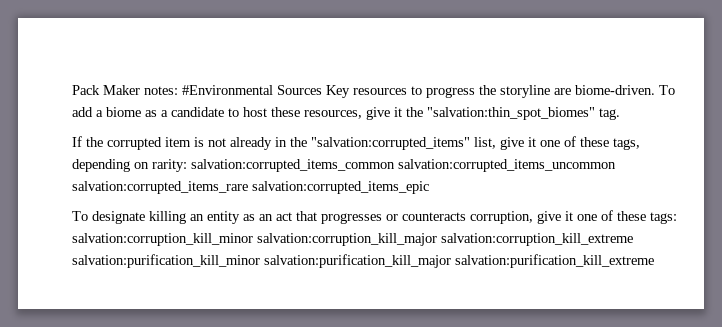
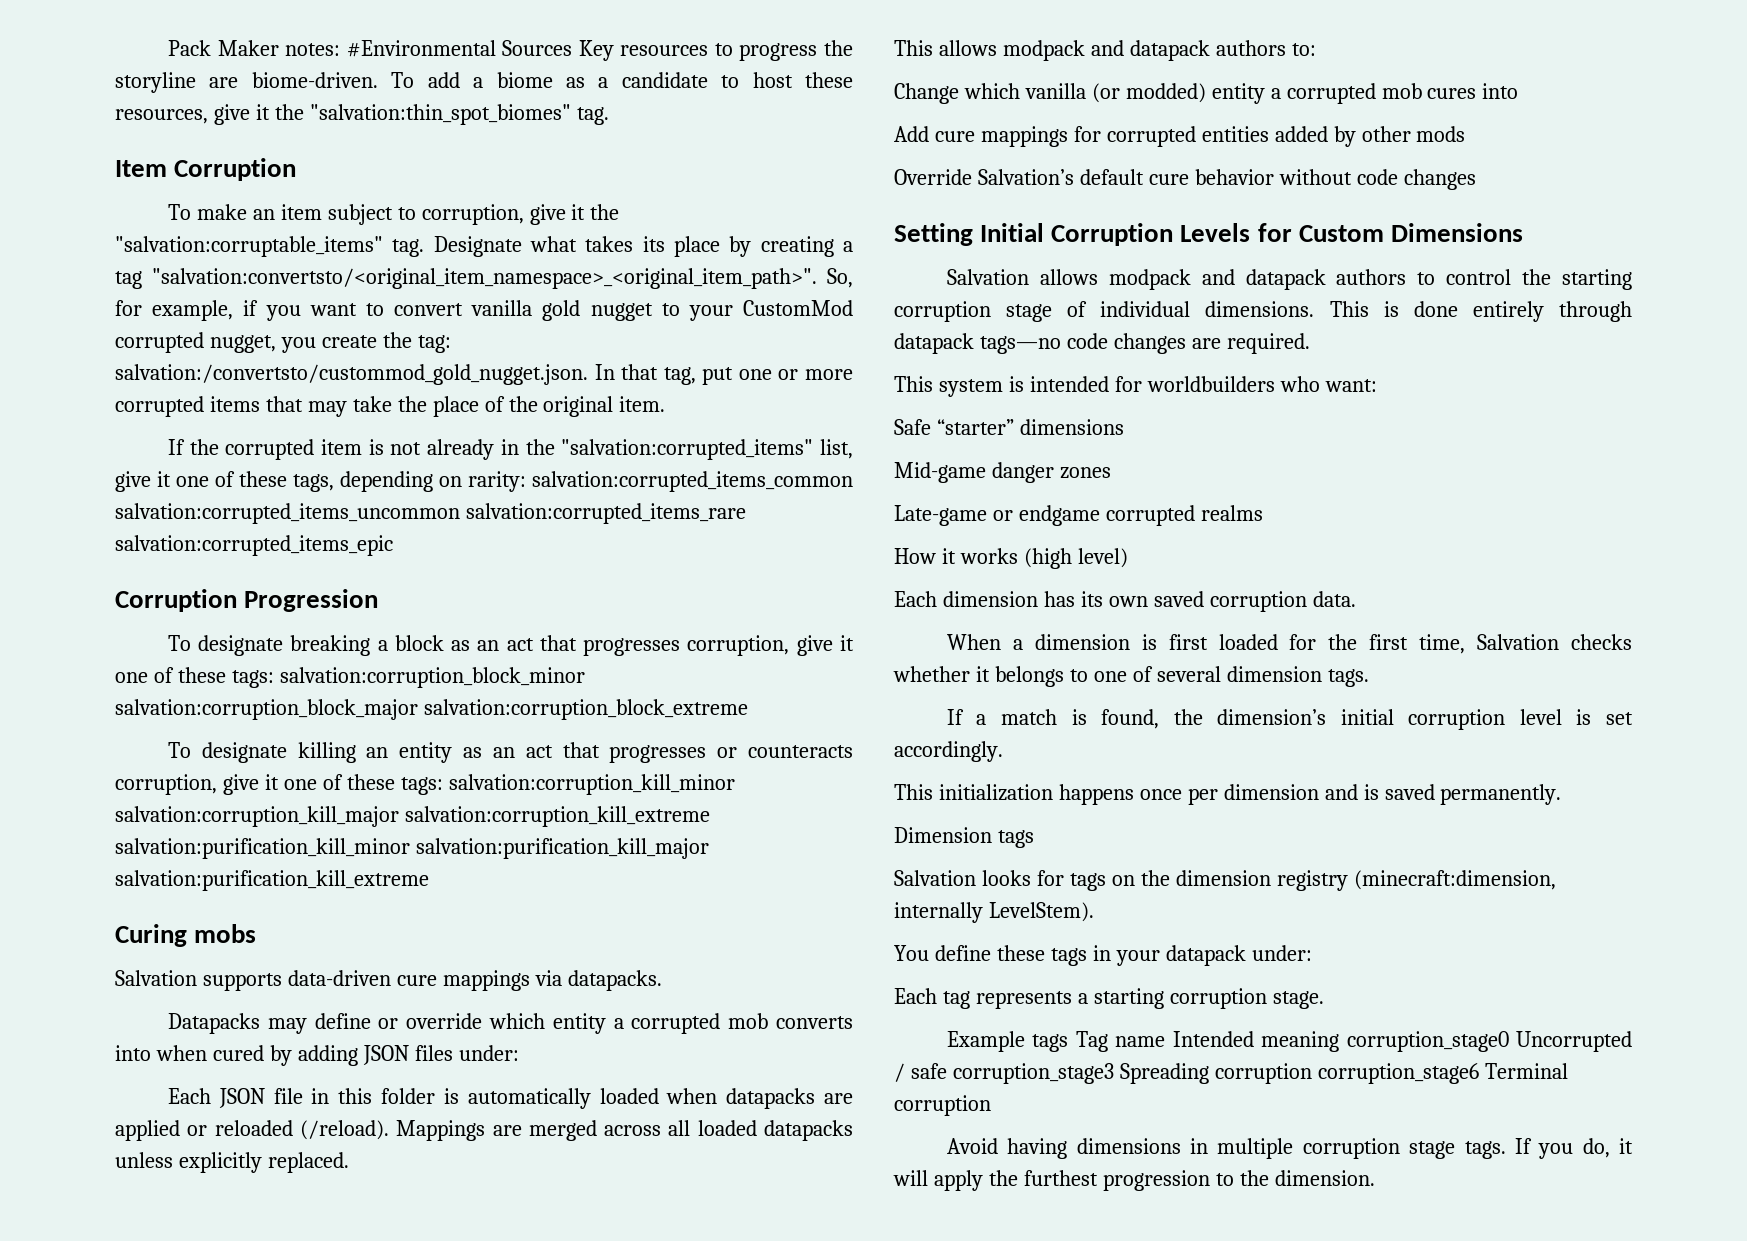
+ Item Corruption
+ To make an item subject to corruption, give it the "salvation:corruptable_items" tag. Designate what takes its place by creating a tag "salvation:convertsto/<original_item_namespace>_<original_item_path>". So, for example, if you want to convert vanilla gold nugget to your CustomMod corrupted nugget, you create the tag: salvation:/convertsto/custommod_gold_nugget.json. In that tag, put one or more corrupted items that may take the place of the original item.
+ Corruption Progression
+ To designate breaking a block as an act that progresses corruption, give it one of these tags: salvation:corruption_block_minor salvation:corruption_block_major salvation:corruption_block_extreme
+ Curing mobs
+ Salvation supports data-driven cure mappings via datapacks.
+ Datapacks may define or override which entity a corrupted mob converts into when cured by adding JSON files under:
+ Each JSON file in this folder is automatically loaded when datapacks are applied or reloaded (/reload). Mappings are merged across all loaded datapacks unless explicitly replaced.
+ This allows modpack and datapack authors to:
+ Change which vanilla (or modded) entity a corrupted mob cures into
+ Add cure mappings for corrupted entities added by other mods
+ Override Salvation’s default cure behavior without code changes
+ Setting Initial Corruption Levels for Custom Dimensions
+ Salvation allows modpack and datapack authors to control the starting corruption stage of individual dimensions. This is done entirely through datapack tags—no code changes are required.
+ This system is intended for worldbuilders who want:
+ Safe “starter” dimensions
+ Mid-game danger zones
+ Late-game or endgame corrupted realms
+ How it works (high level)
+ Each dimension has its own saved corruption data.
+ When a dimension is first loaded for the first time, Salvation checks whether it belongs to one of several dimension tags.
+ If a match is found, the dimension’s initial corruption level is set accordingly.
+ This initialization happens once per dimension and is saved permanently.
+ Dimension tags
+ Salvation looks for tags on the dimension registry (minecraft:dimension, internally LevelStem).
+ You define these tags in your datapack under:
+ Each tag represents a starting corruption stage.
+ Example tags Tag name Intended meaning corruption_stage0 Uncorrupted / safe corruption_stage3 Spreading corruption corruption_stage6 Terminal corruption
+ Avoid having dimensions in multiple corruption stage tags. If you do, it will apply the furthest progression to the dimension.

